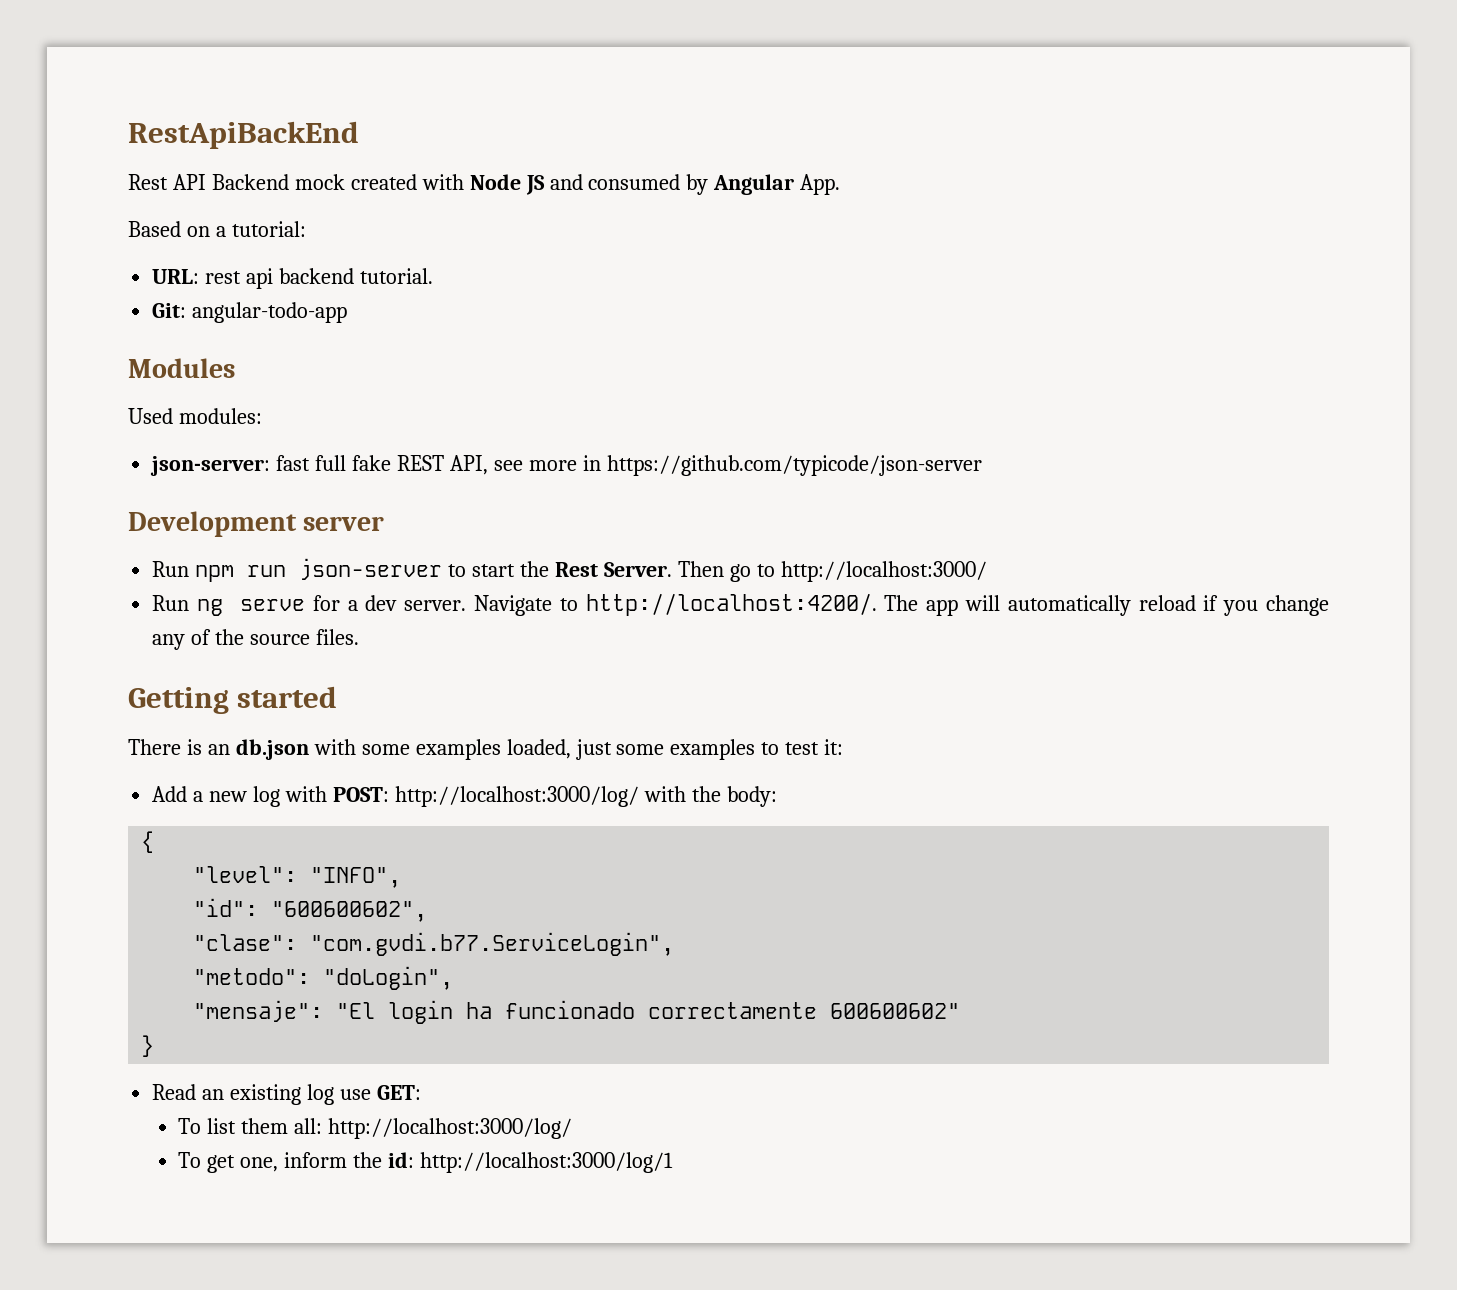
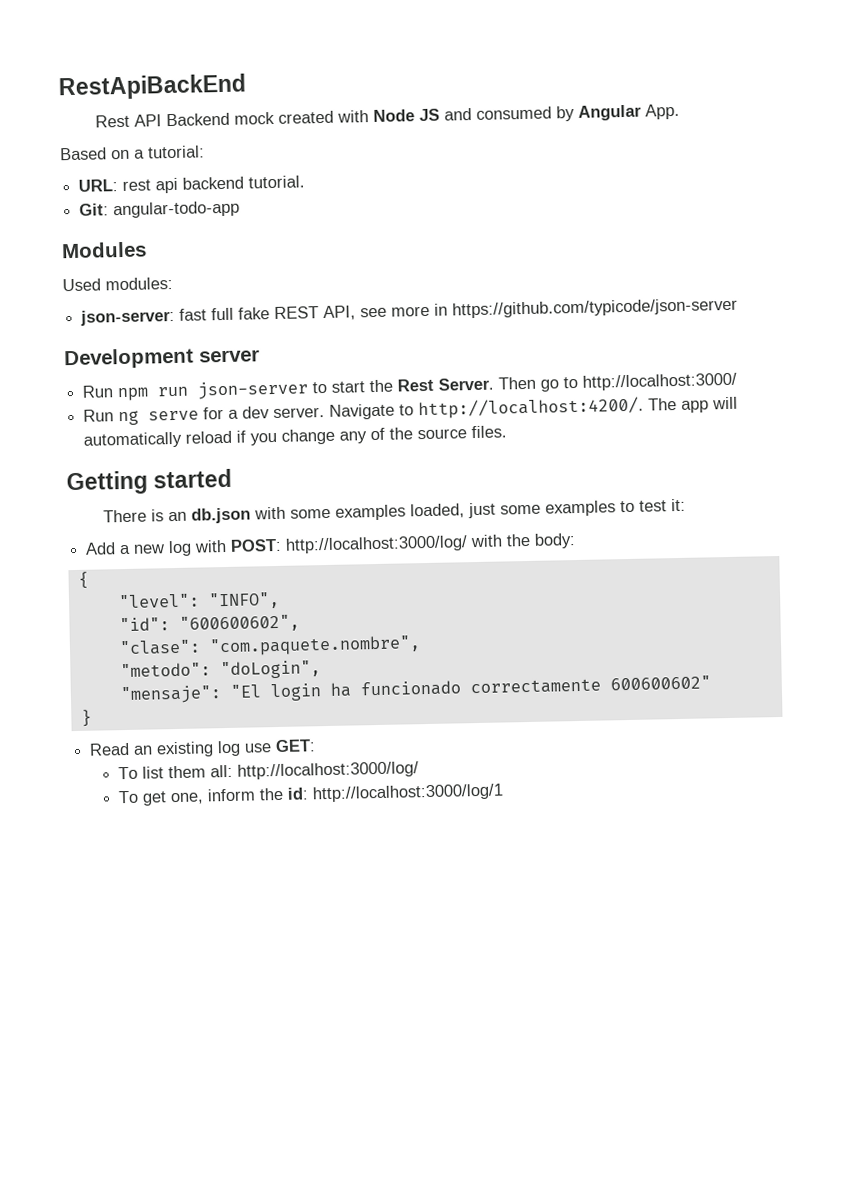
- "clase": "com.gvdi.b77.ServiceLogin",
+ "clase": "com.paquete.nombre",

